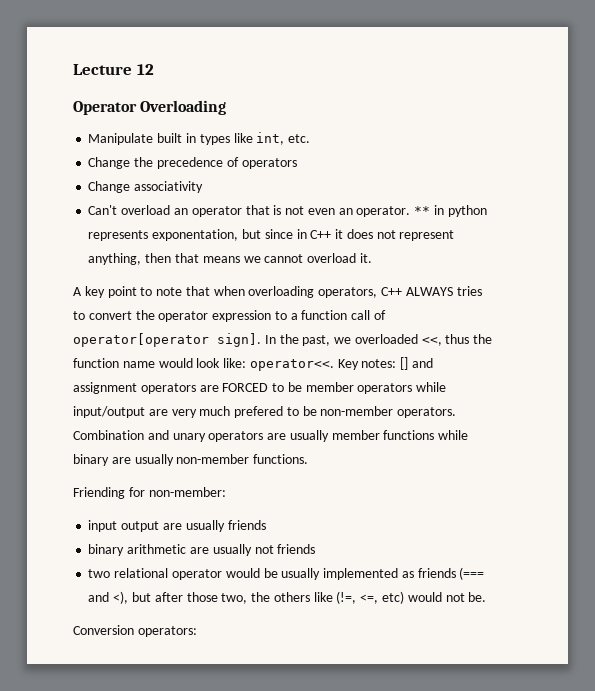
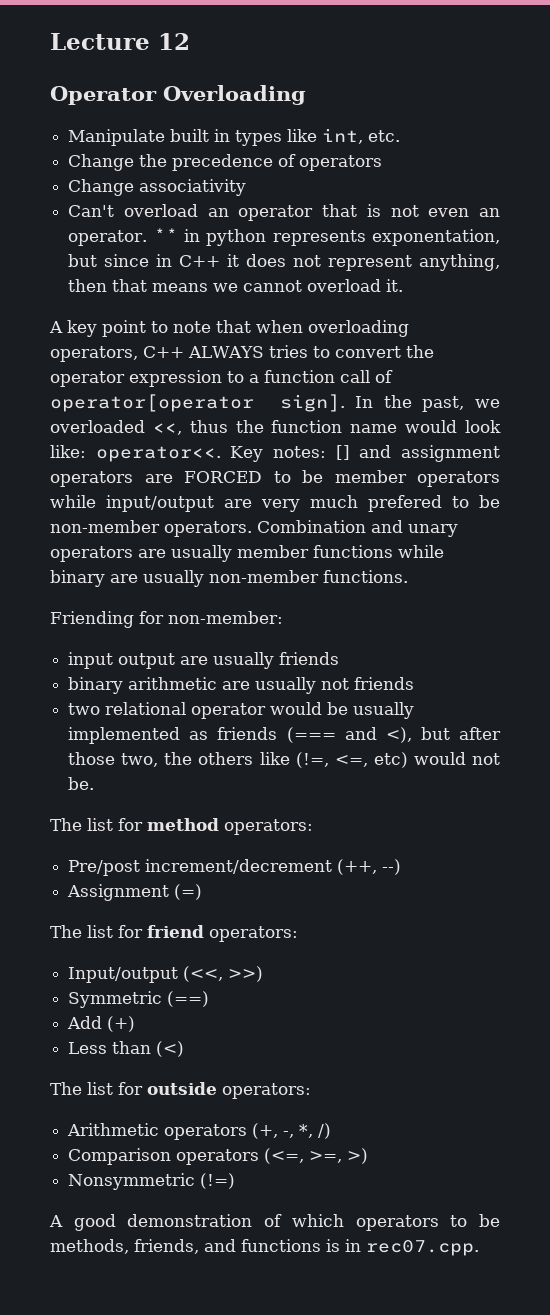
- Conversion operators:
+ The list for method operators:
+ Pre/post increment/decrement (++, --)
+ Assignment (=)
+ The list for friend operators:
+ Input/output (<<, >>)
+ Symmetric (==)
+ Add (+)
+ Less than (<)
+ The list for outside operators:
+ Arithmetic operators (+, -, *, /)
+ Comparison operators (<=, >=, >)
+ Nonsymmetric (!=)
+ A good demonstration of which operators to be methods, friends, and functions is in rec07.cpp.

